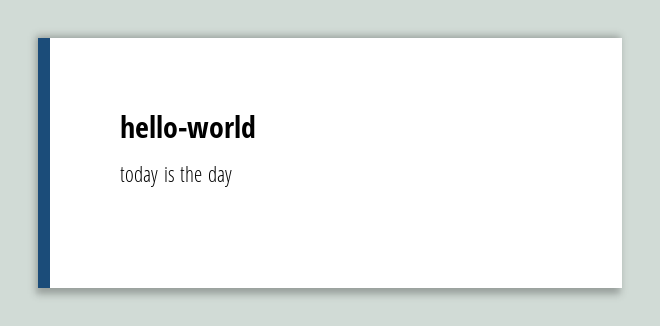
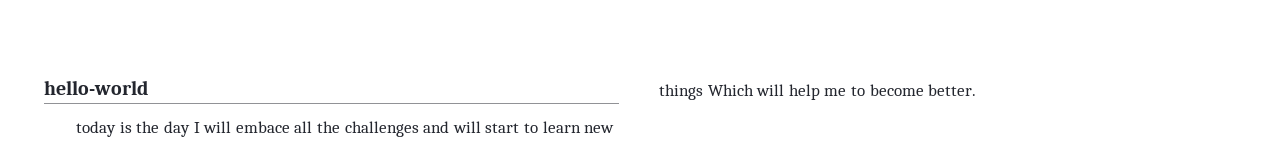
- today is the day
+ today is the day I will embace all the challenges and will start to learn new things Which will help me to become better.

